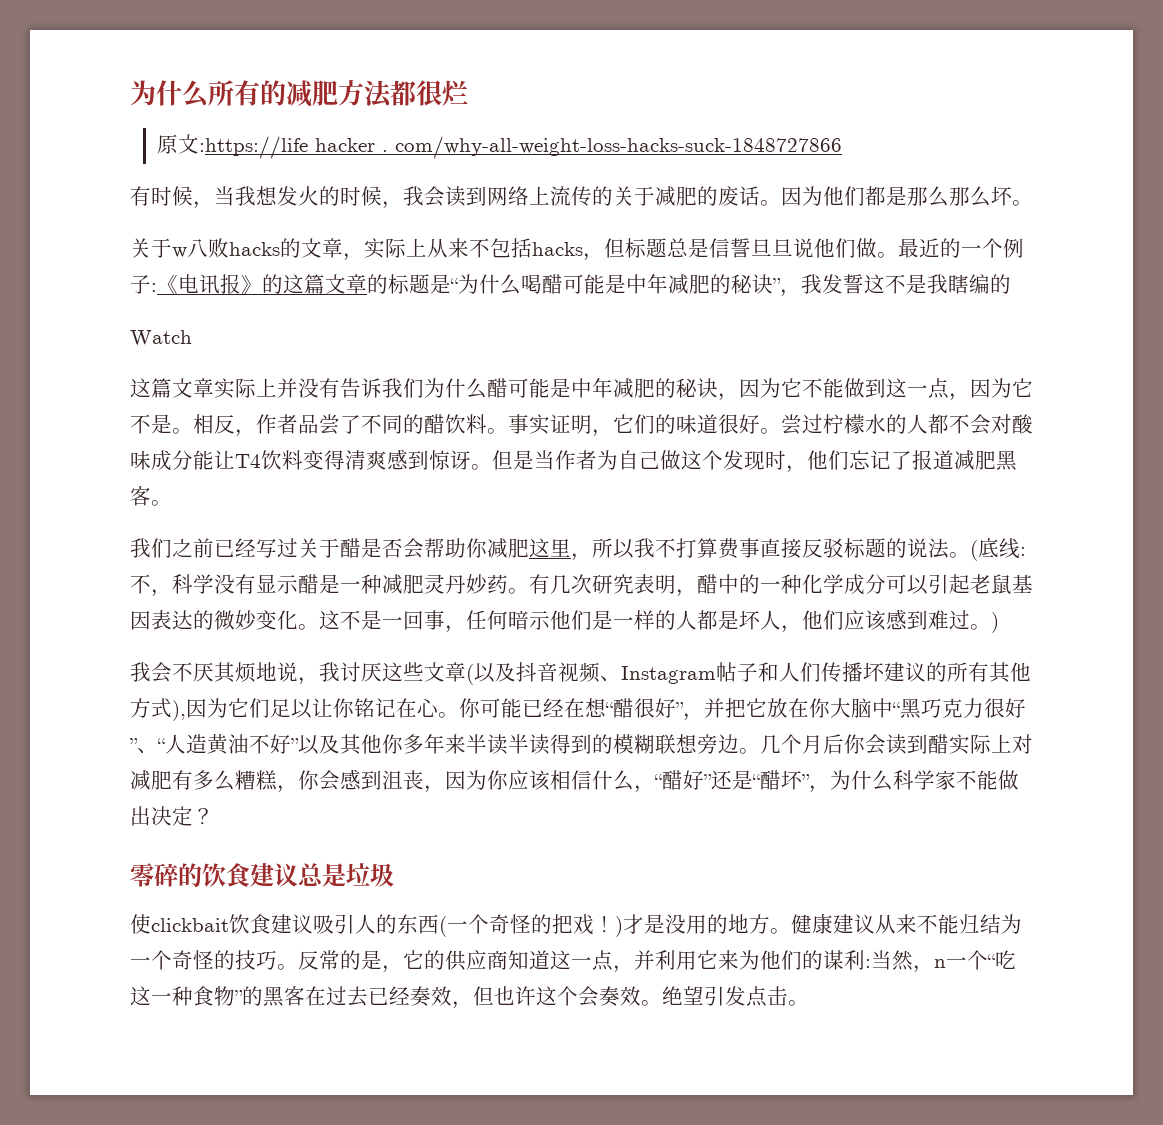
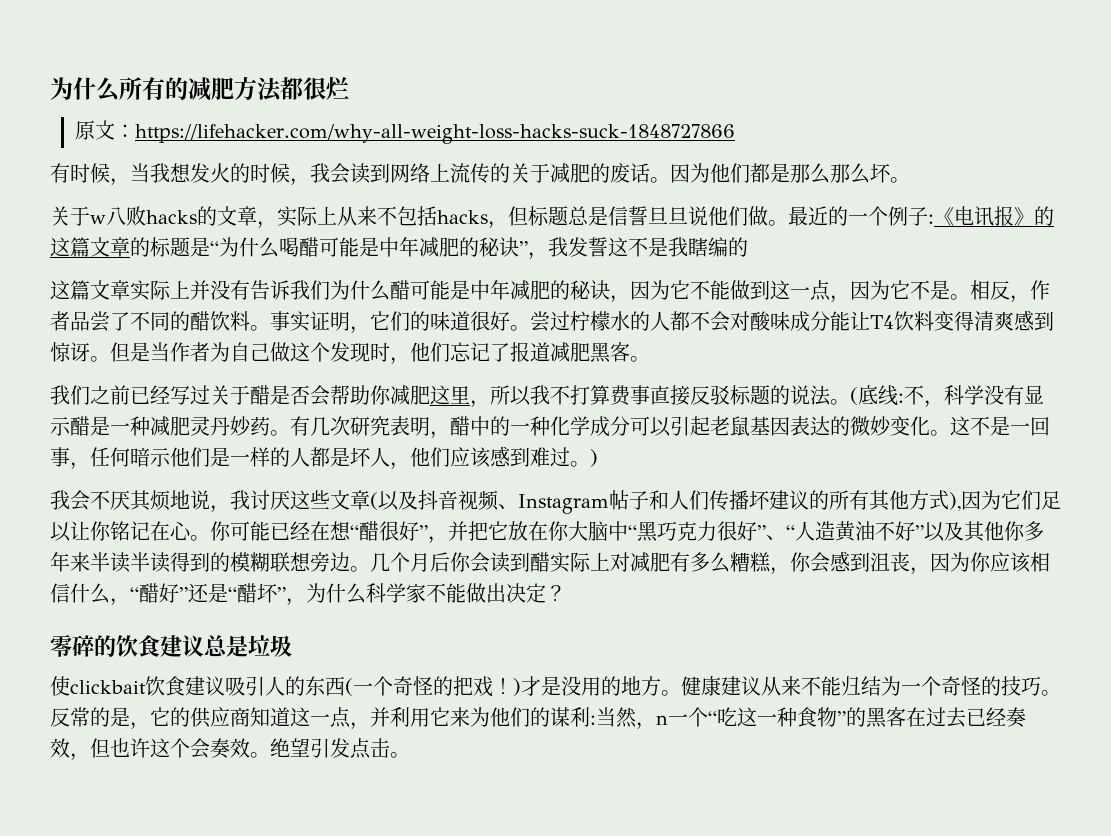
- 原文:https://life hacker . com/why-all-weight-loss-hacks-suck-1848727866
+ 原文：https://lifehacker.com/why-all-weight-loss-hacks-suck-1848727866
- Watch

